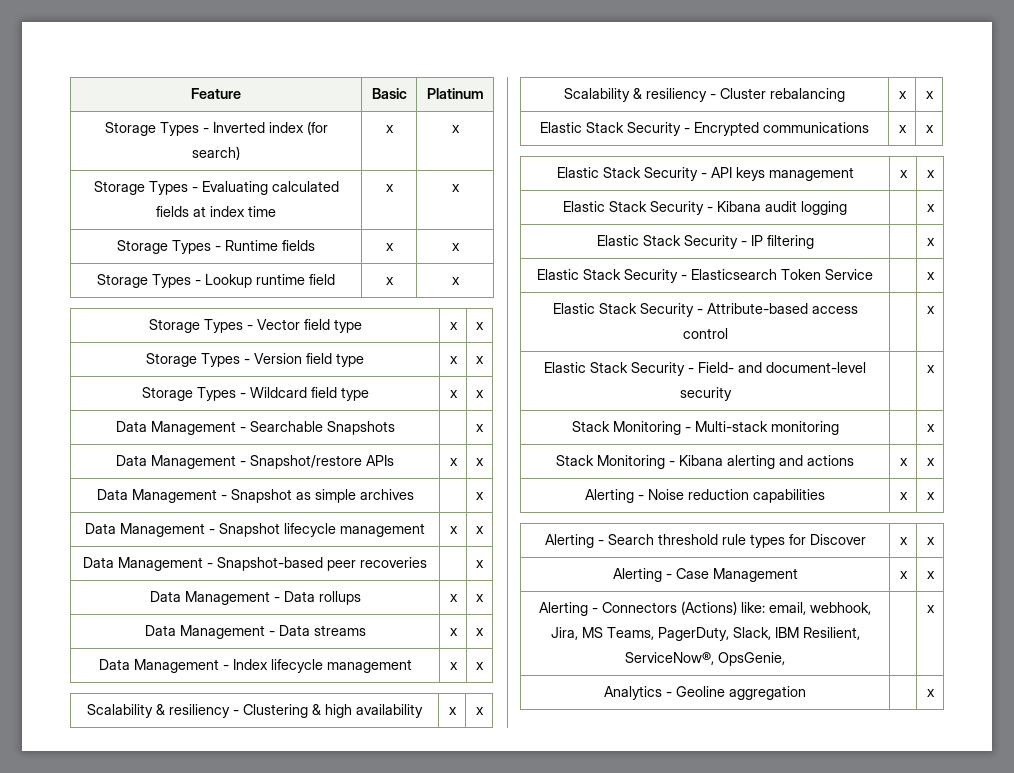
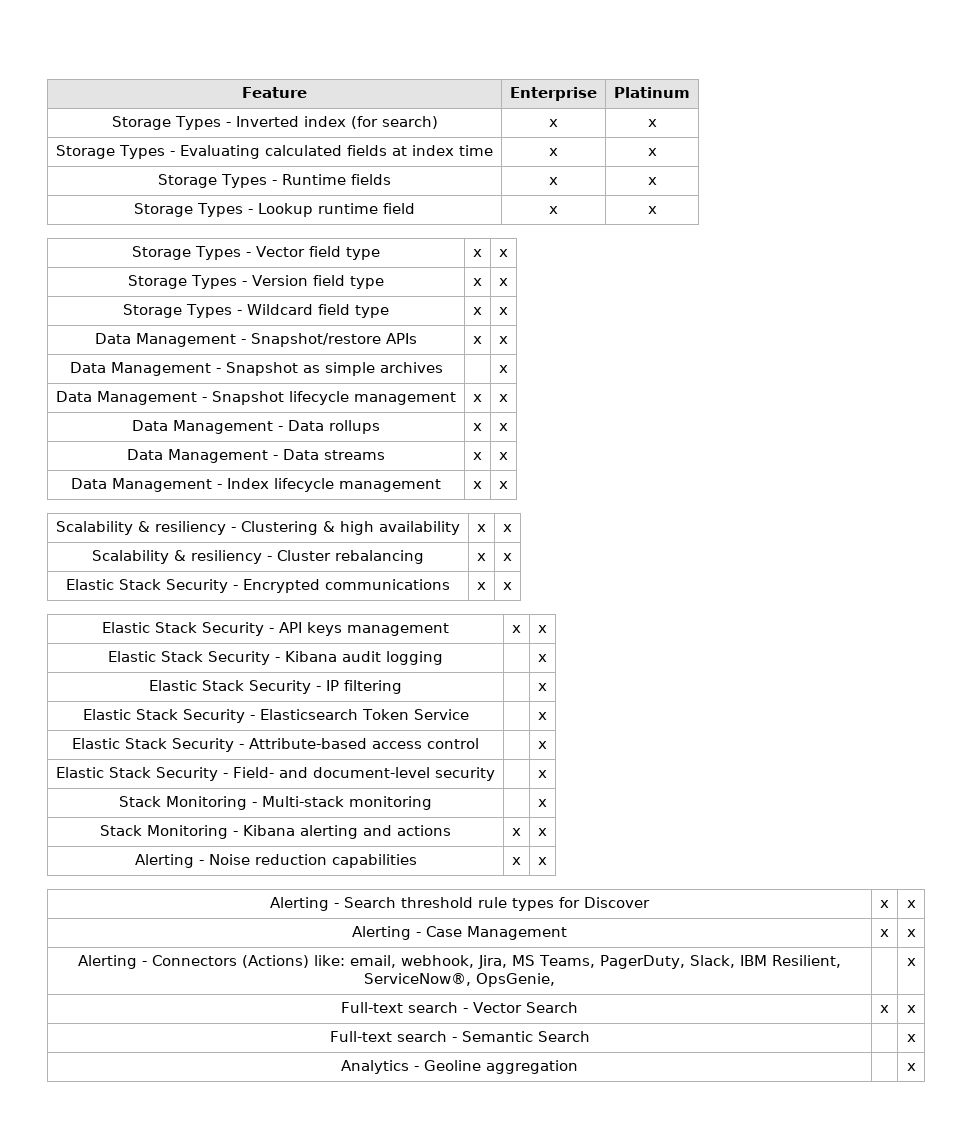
- Feature | Basic | Platinum
+ Feature | Enterprise | Platinum
- Data Management - Searchable Snapshots | | x
- Data Management - Snapshot-based peer recoveries | | x
+ Full-text search - Vector Search | x | x
+ Full-text search - Semantic Search | | x

